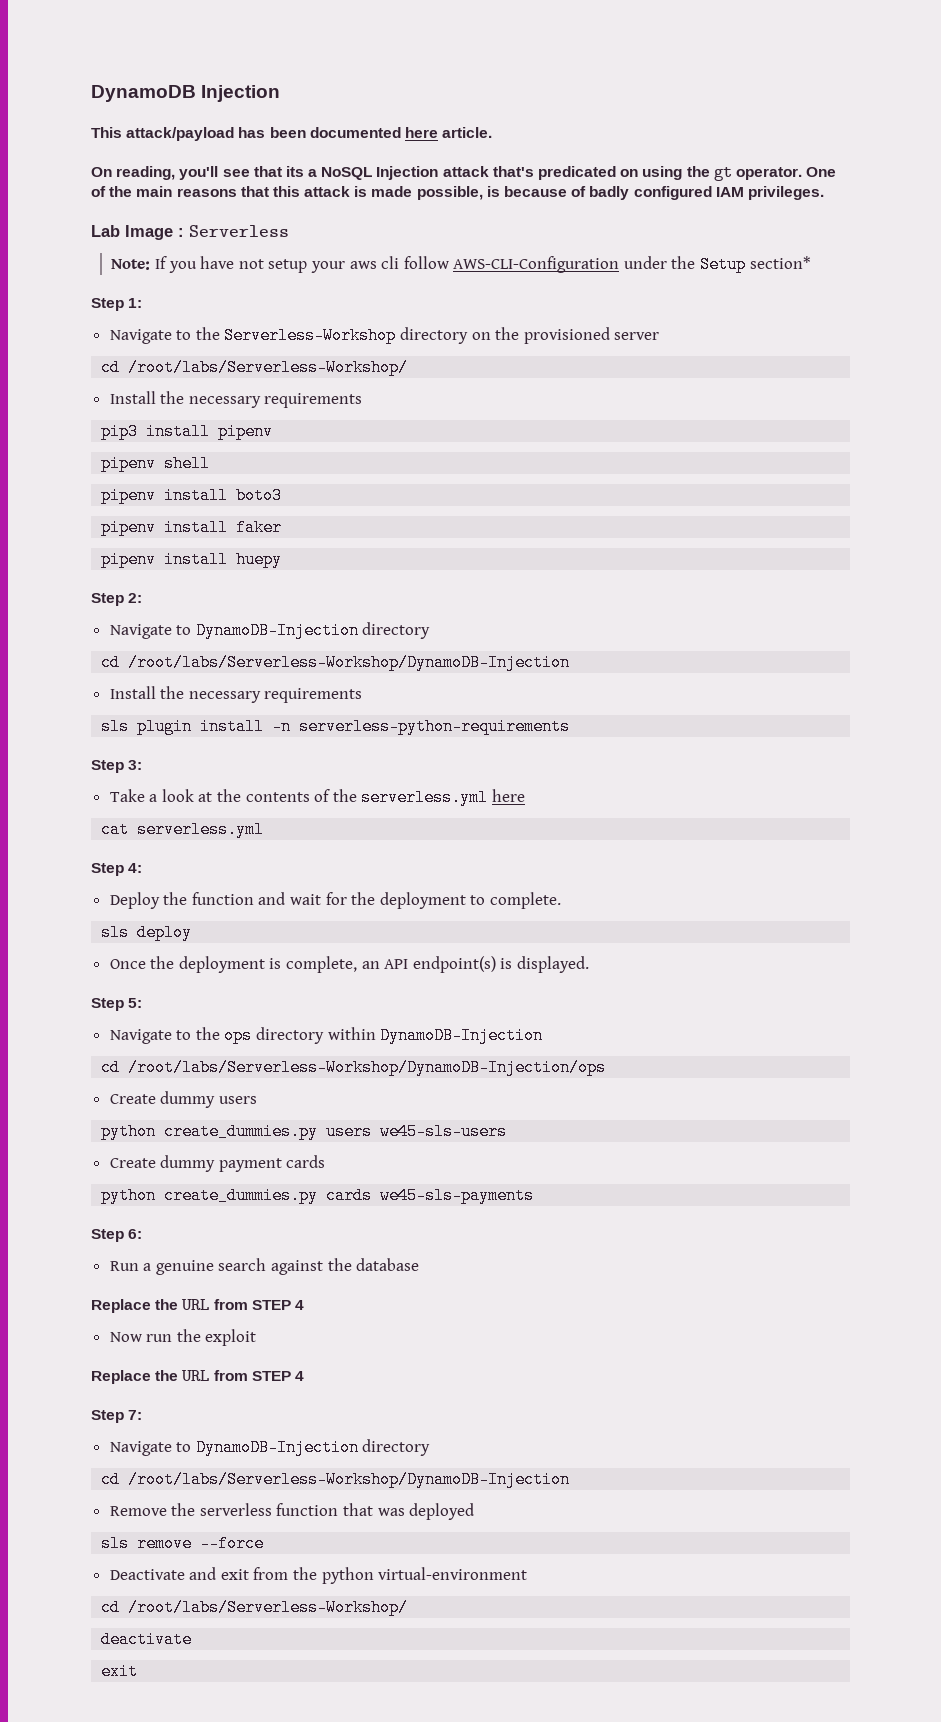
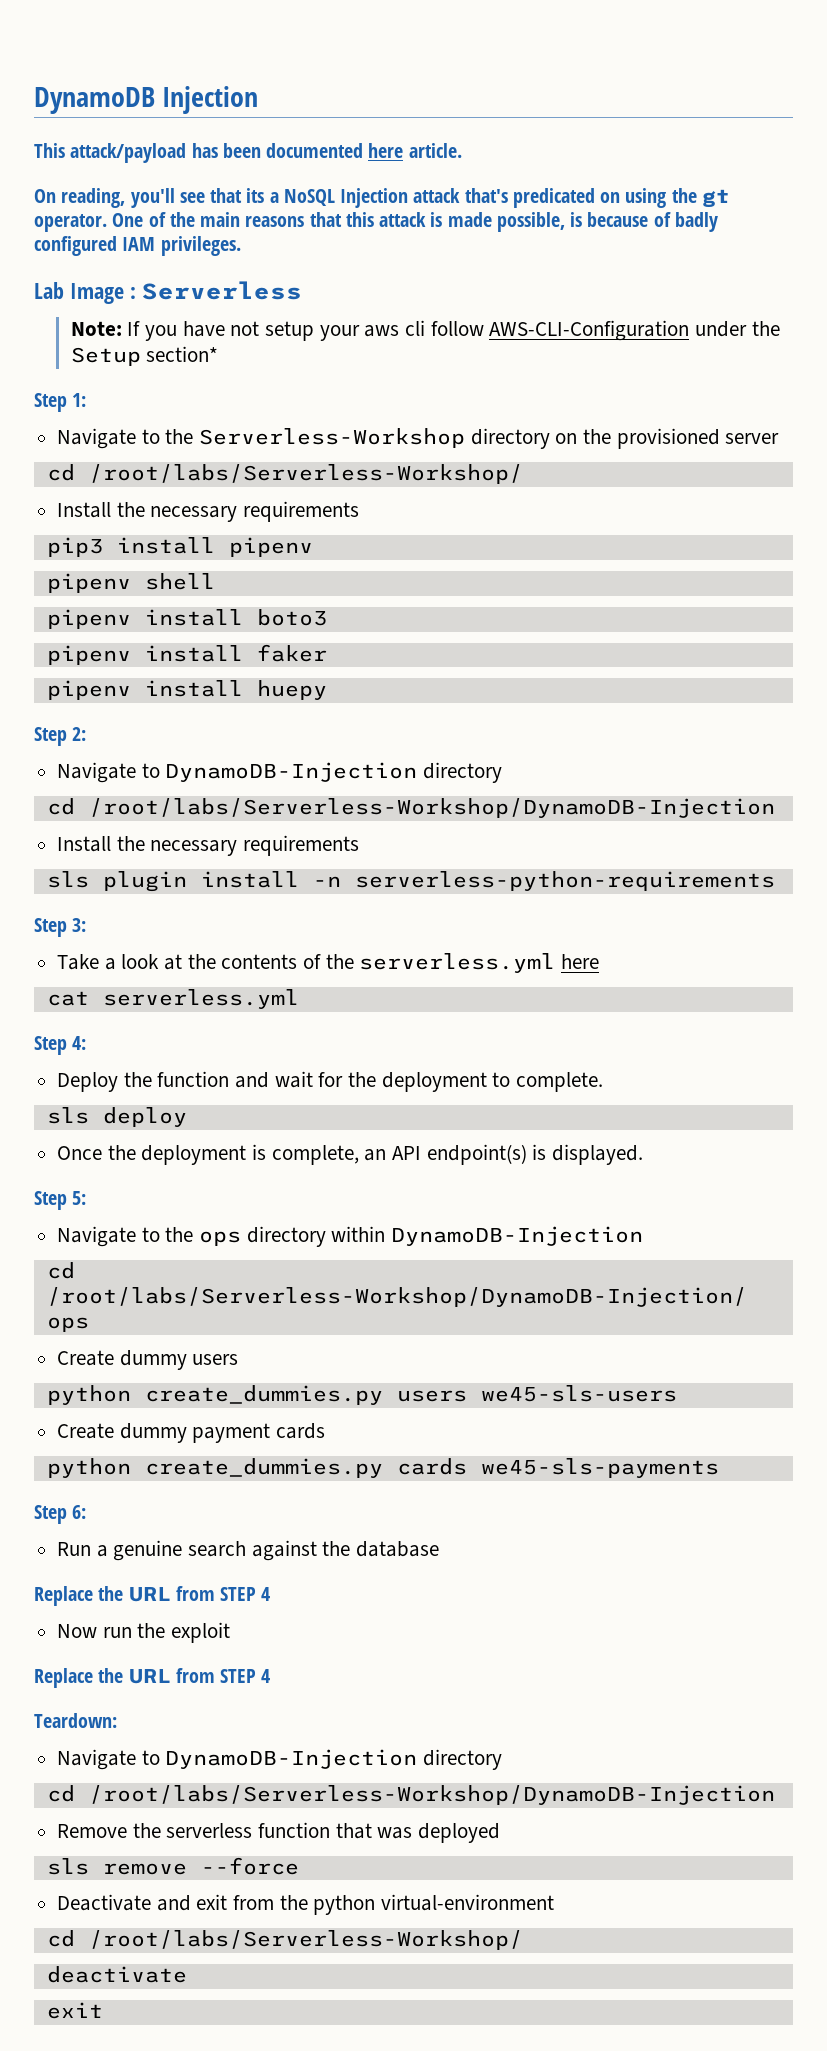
- Step 7:
+ Teardown:

